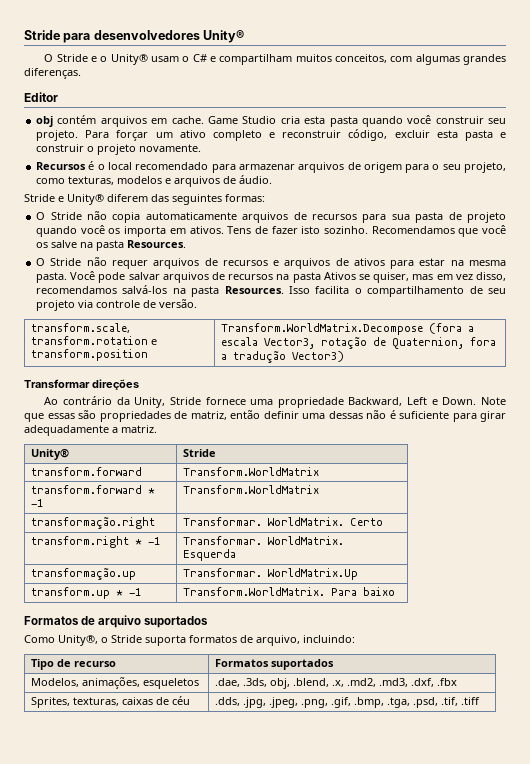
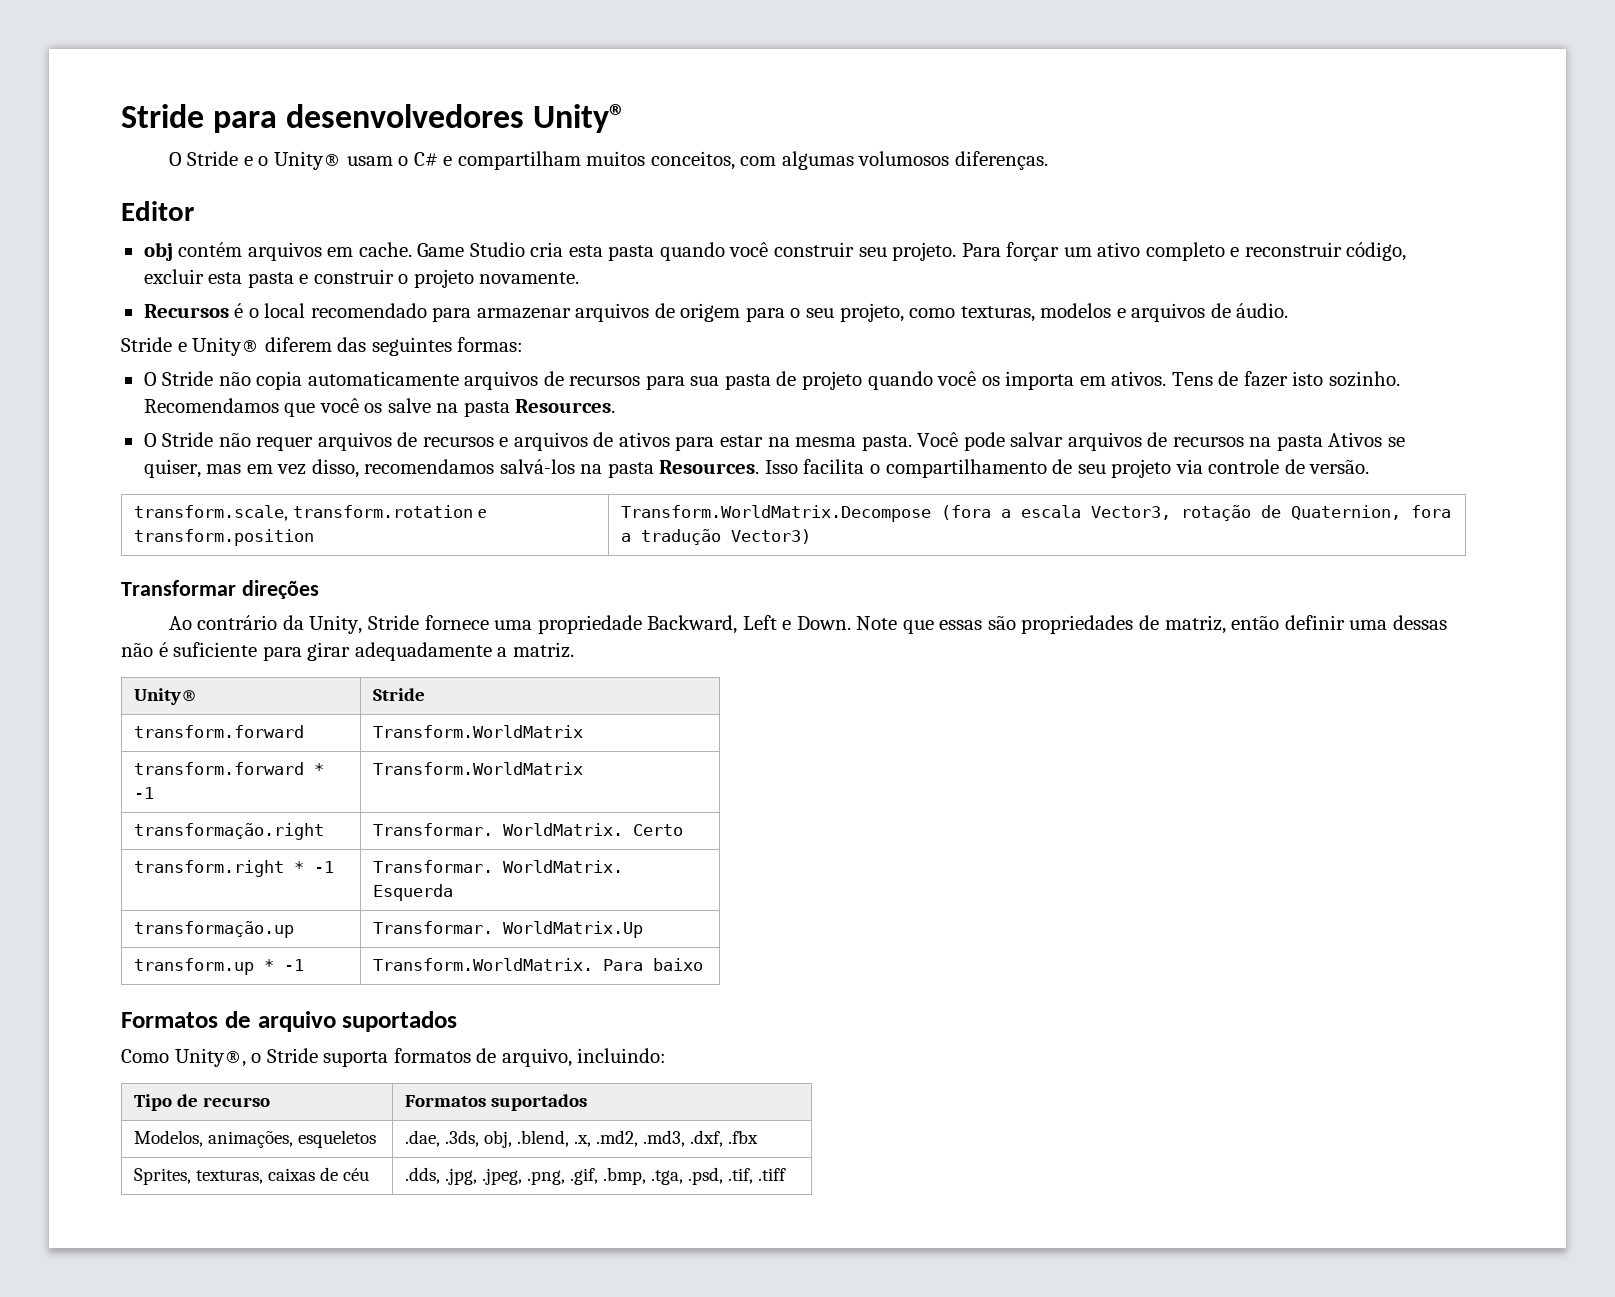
- O Stride e o Unity® usam o C# e compartilham muitos conceitos, com algumas grandes diferenças.
+ O Stride e o Unity® usam o C# e compartilham muitos conceitos, com algumas volumosos diferenças.

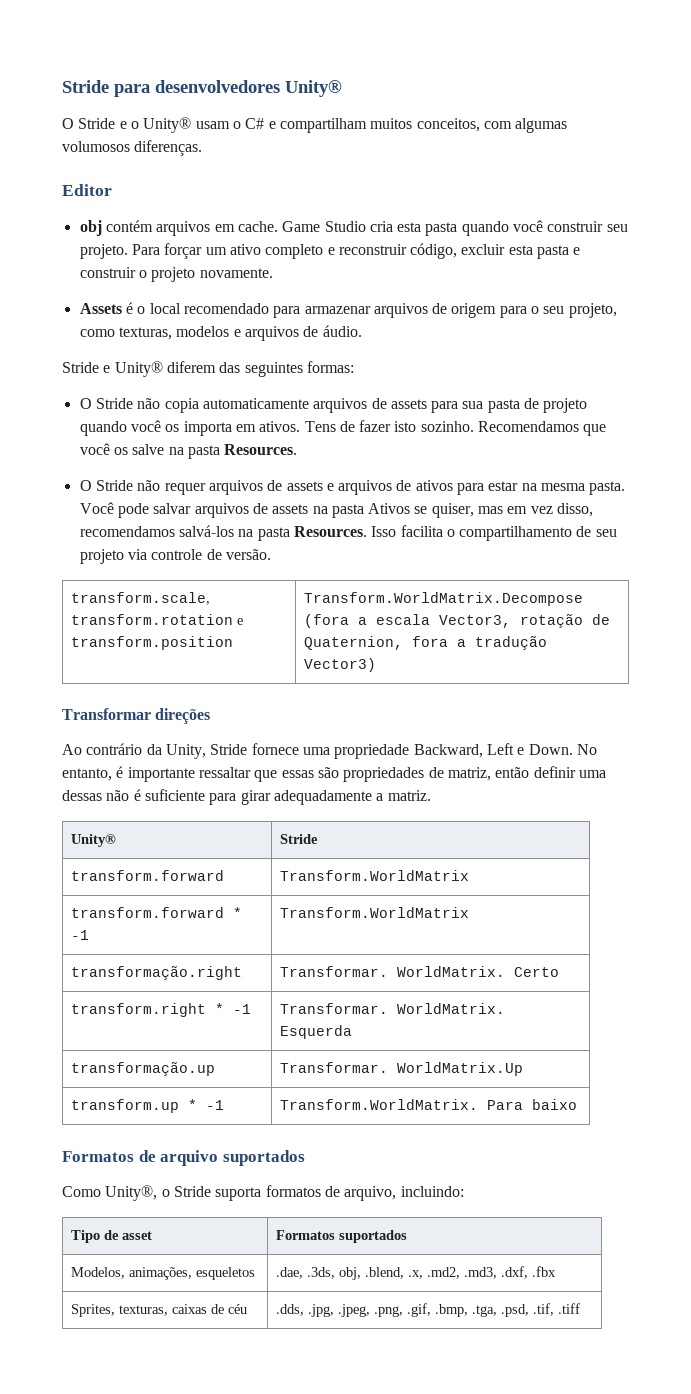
- Recursos é o local recomendado para armazenar arquivos de origem para o seu projeto, como texturas, modelos e arquivos de áudio.
+ Assets é o local recomendado para armazenar arquivos de origem para o seu projeto, como texturas, modelos e arquivos de áudio.
- O Stride não copia automaticamente arquivos de recursos para sua pasta de projeto quando você os importa em ativos.
+ O Stride não copia automaticamente arquivos de assets para sua pasta de projeto quando você os importa em ativos.
- O Stride não requer arquivos de recursos e arquivos de ativos para estar na mesma pasta.
+ O Stride não requer arquivos de assets e arquivos de ativos para estar na mesma pasta.
- Você pode salvar arquivos de recursos na pasta Ativos se quiser, mas em vez disso, recomendamos salvá-los na pasta Resources.
+ Você pode salvar arquivos de assets na pasta Ativos se quiser, mas em vez disso, recomendamos salvá-los na pasta Resources.
- Note que essas são propriedades de matriz, então definir uma dessas não é suficiente para girar adequadamente a matriz.
+ No entanto, é importante ressaltar que essas são propriedades de matriz, então definir uma dessas não é suficiente para girar adequadamente a matriz.
- Tipo de recurso | Formatos suportados
+ Tipo de asset | Formatos suportados

